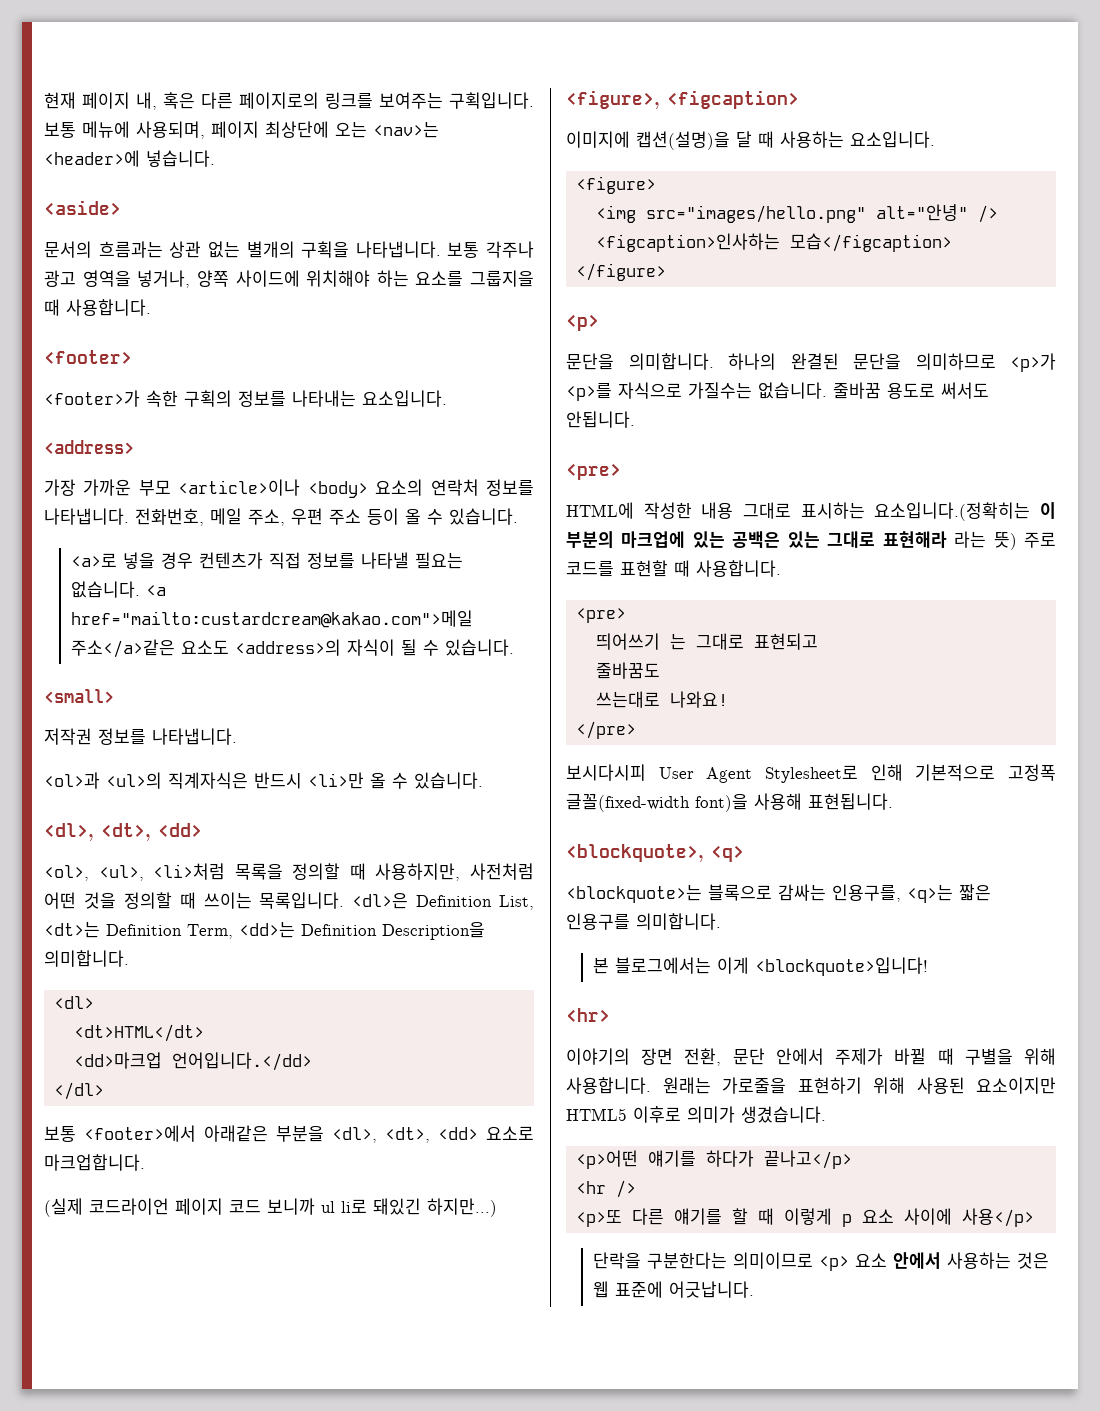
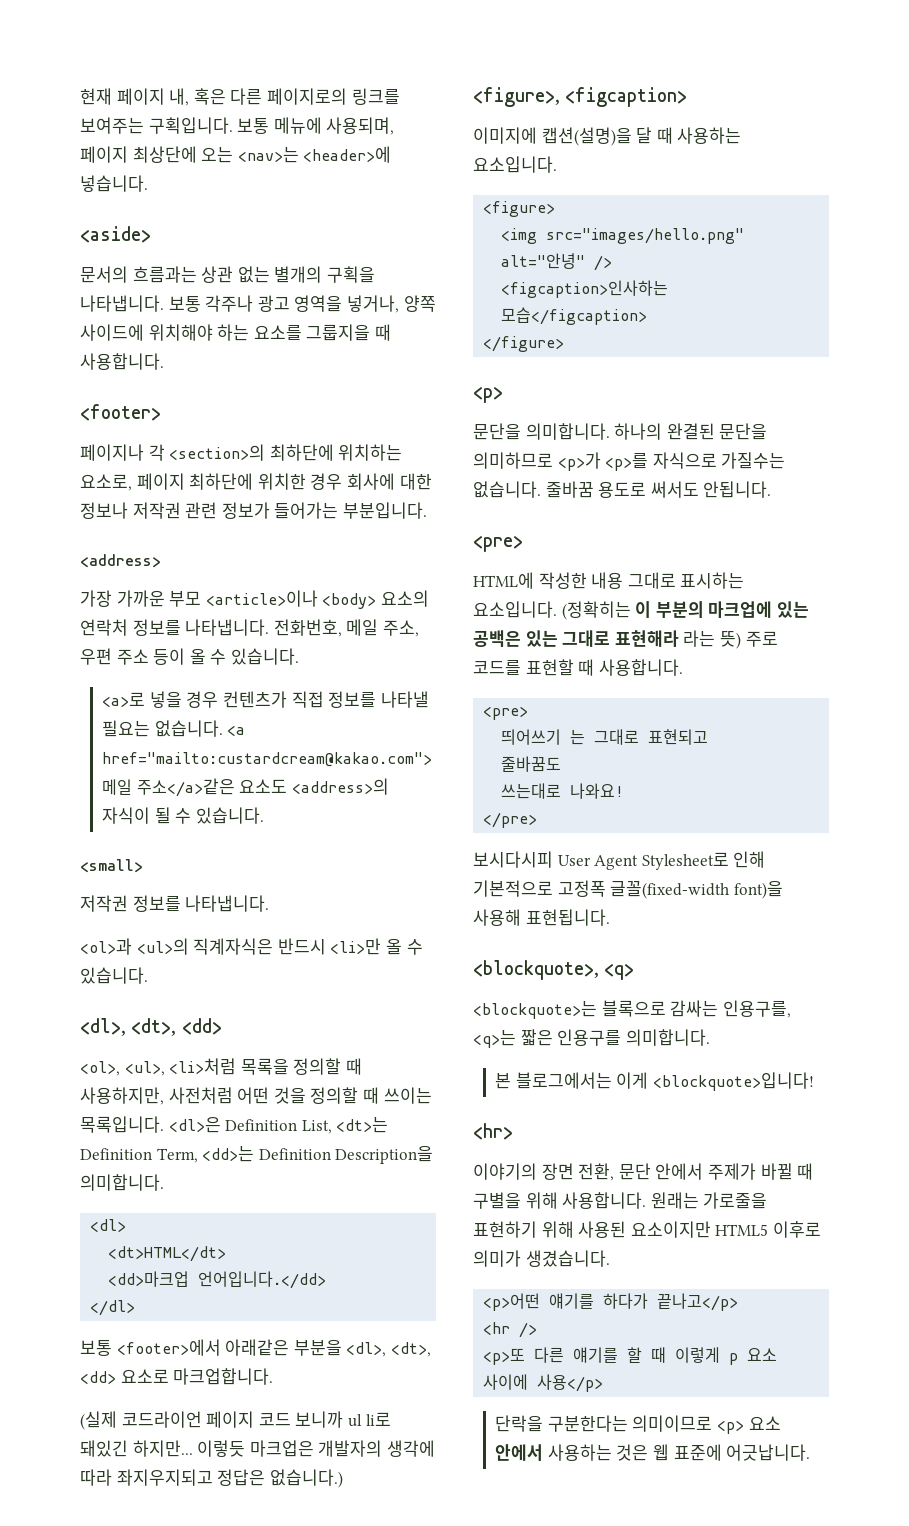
- <footer>가 속한 구획의 정보를 나타내는 요소입니다.
+ 페이지나 각 <section>의 최하단에 위치하는 요소로, 페이지 최하단에 위치한 경우 회사에 대한 정보나 저작권 관련 정보가 들어가는 부분입니다.
- (실제 코드라이언 페이지 코드 보니까 ul li로 돼있긴 하지만...)
+ (실제 코드라이언 페이지 코드 보니까 ul li로 돼있긴 하지만... 이렇듯 마크업은 개발자의 생각에 따라 좌지우지되고 정답은 없습니다.)
- HTML에 작성한 내용 그대로 표시하는 요소입니다.(정확히는 이 부분의 마크업에 있는 공백은 있는 그대로 표현해라 라는 뜻) 주로 코드를 표현할 때 사용합니다.
+ HTML에 작성한 내용 그대로 표시하는 요소입니다. (정확히는 이 부분의 마크업에 있는 공백은 있는 그대로 표현해라 라는 뜻) 주로 코드를 표현할 때 사용합니다.

